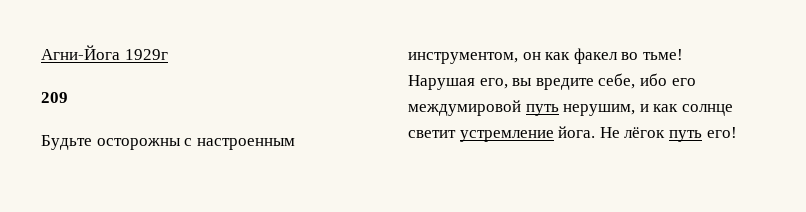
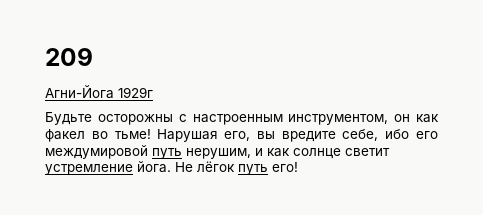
+ 209
- 209

